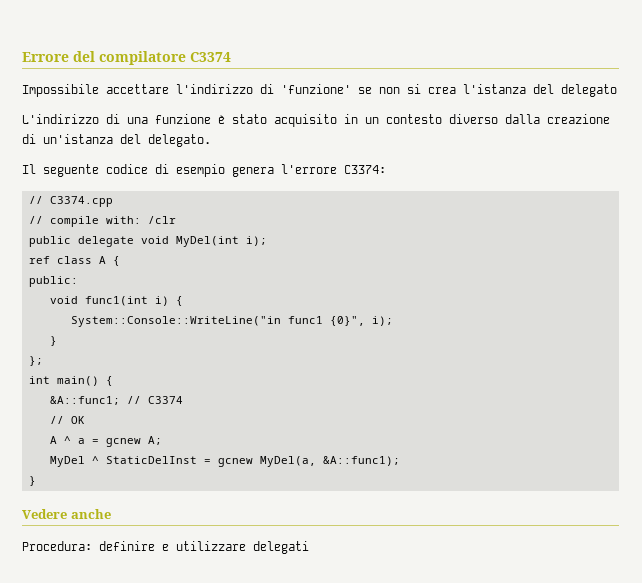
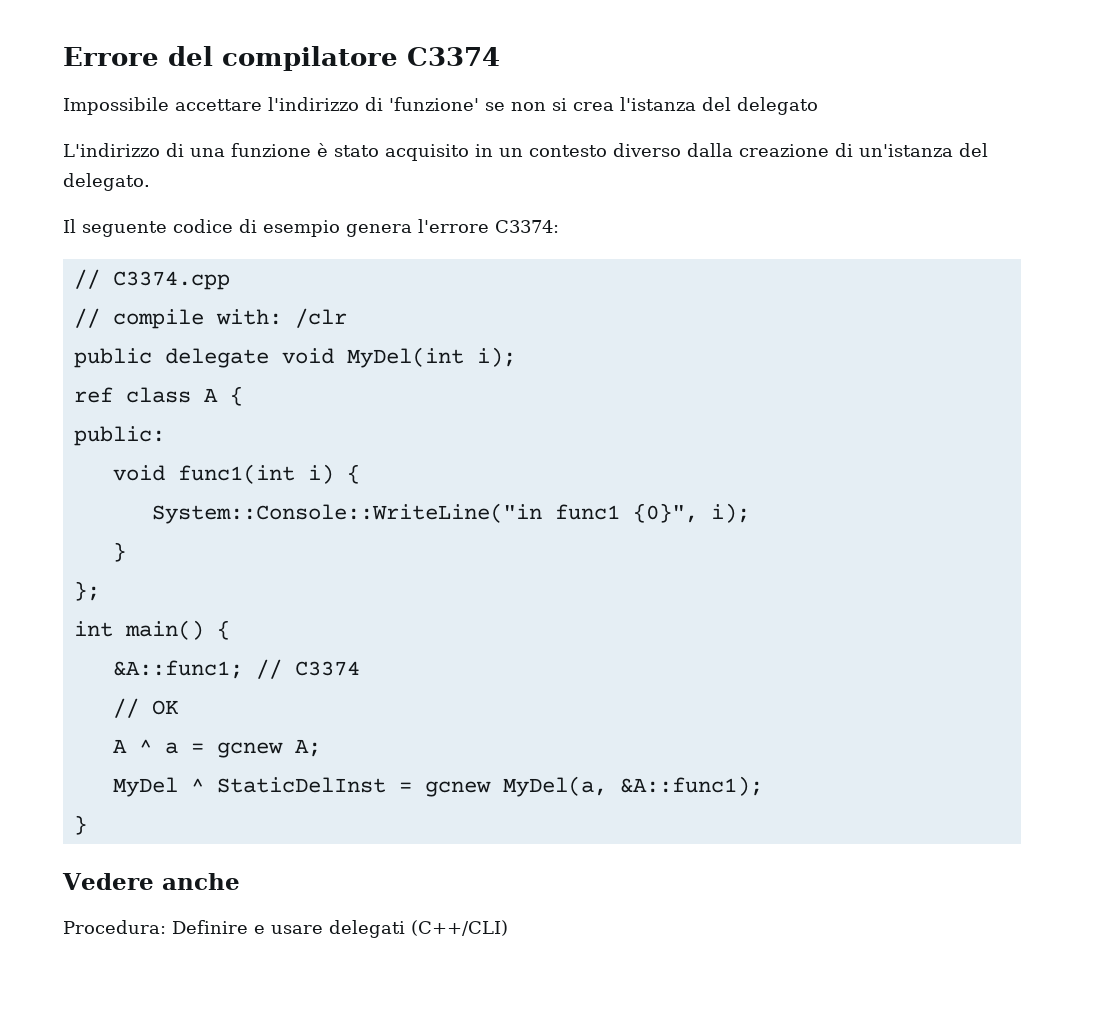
- Procedura: definire e utilizzare delegati
+ Procedura: Definire e usare delegati (C++/CLI)

